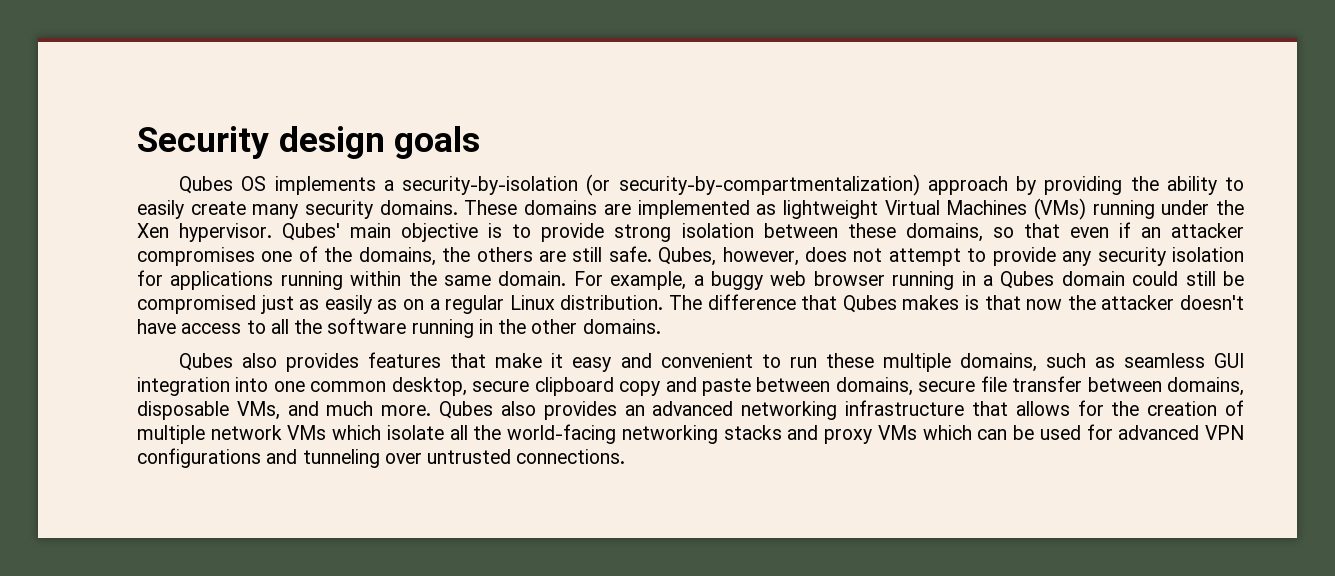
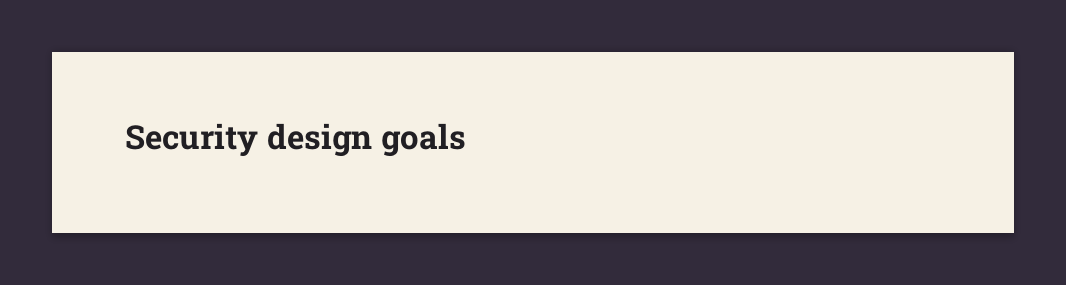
- Qubes OS implements a security-by-isolation (or security-by-compartmentalization) approach by providing the ability to easily create many security domains. These domains are implemented as lightweight Virtual Machines (VMs) running under the Xen hypervisor. Qubes' main objective is to provide strong isolation between these domains, so that even if an attacker compromises one of the domains, the others are still safe. Qubes, however, does not attempt to provide any security isolation for applications running within the same domain. For example, a buggy web browser running in a Qubes domain could still be compromised just as easily as on a regular Linux distribution. The difference that Qubes makes is that now the attacker doesn't have access to all the software running in the other domains.
- Qubes also provides features that make it easy and convenient to run these multiple domains, such as seamless GUI integration into one common desktop, secure clipboard copy and paste between domains, secure file transfer between domains, disposable VMs, and much more. Qubes also provides an advanced networking infrastructure that allows for the creation of multiple network VMs which isolate all the world-facing networking stacks and proxy VMs which can be used for advanced VPN configurations and tunneling over untrusted connections.

